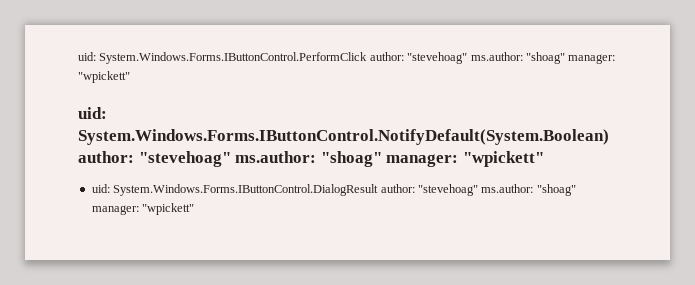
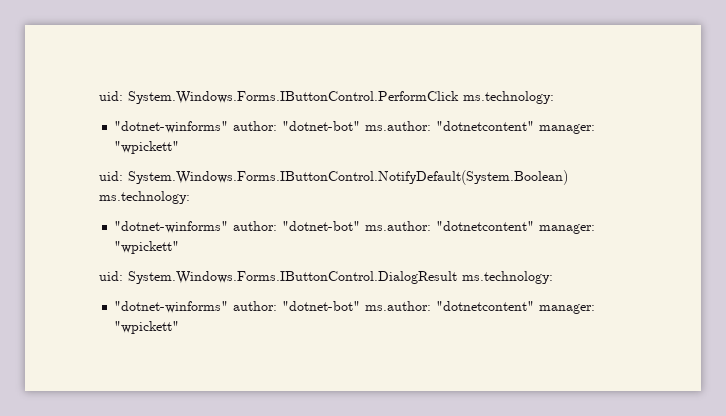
- uid: System.Windows.Forms.IButtonControl.PerformClick author: "stevehoag" ms.author: "shoag" manager: "wpickett"
- uid: System.Windows.Forms.IButtonControl.NotifyDefault(System.Boolean) author: "stevehoag" ms.author: "shoag" manager: "wpickett"
- uid: System.Windows.Forms.IButtonControl.DialogResult author: "stevehoag" ms.author: "shoag" manager: "wpickett"
+ uid: System.Windows.Forms.IButtonControl.PerformClick ms.technology:
+ "dotnet-winforms" author: "dotnet-bot" ms.author: "dotnetcontent" manager: "wpickett"
+ uid: System.Windows.Forms.IButtonControl.NotifyDefault(System.Boolean) ms.technology:
+ "dotnet-winforms" author: "dotnet-bot" ms.author: "dotnetcontent" manager: "wpickett"
+ uid: System.Windows.Forms.IButtonControl.DialogResult ms.technology:
+ "dotnet-winforms" author: "dotnet-bot" ms.author: "dotnetcontent" manager: "wpickett"

